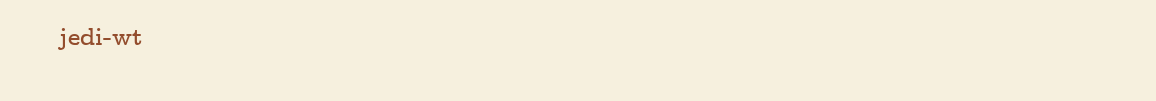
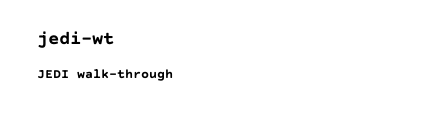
+ JEDI walk-through

